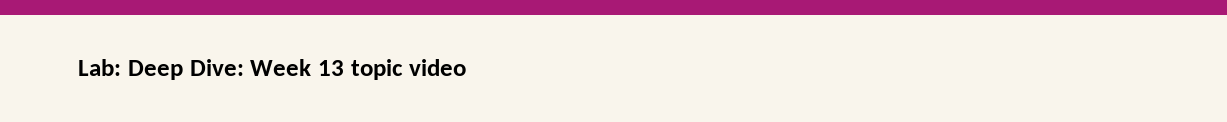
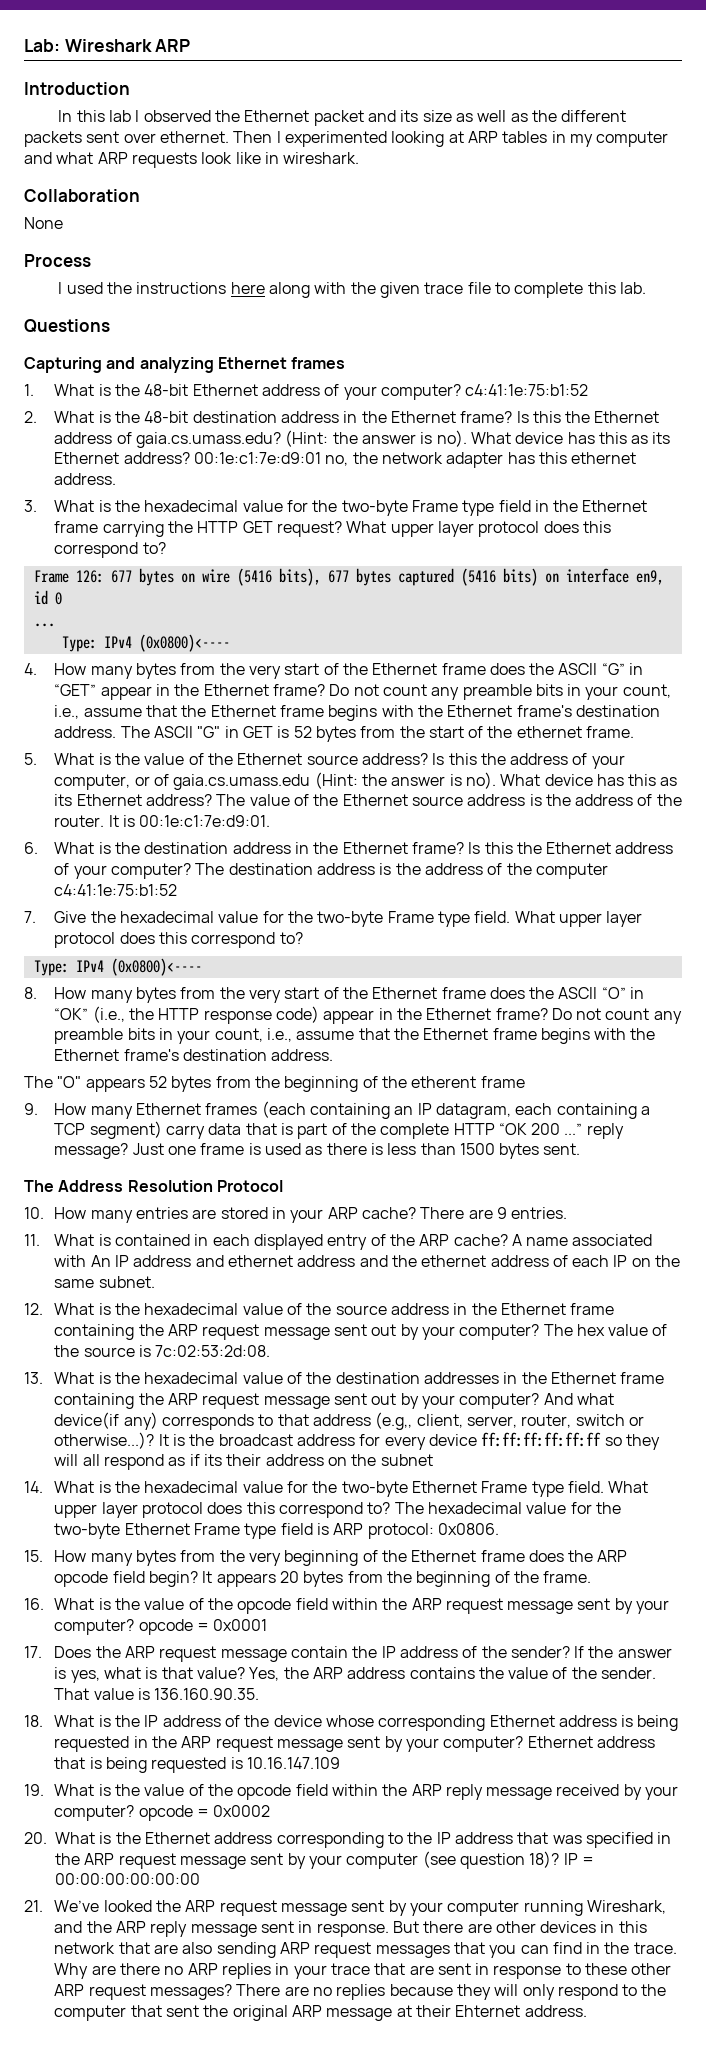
- Lab: Deep Dive: Week 13 topic video
+ Lab: Wireshark ARP
+ Introduction
+ In this lab I observed the Ethernet packet and its size as well as the different packets sent over ethernet. Then I experimented looking at ARP tables in my computer and what ARP requests look like in wireshark.
+ Collaboration
+ None
+ Process
+ I used the instructions here along with the given trace file to complete this lab.
+ Questions
+ Capturing and analyzing Ethernet frames
+ 1. What is the 48-bit Ethernet address of your computer? c4:41:1e:75:b1:52
+ 2. What is the 48-bit destination address in the Ethernet frame? Is this the Ethernet address of gaia.cs.umass.edu? (Hint: the answer is no). What device has this as its Ethernet address? 00:1e:c1:7e:d9:01 no, the network adapter has this ethernet address.
+ 3. What is the hexadecimal value for the two-byte Frame type field in the Ethernet frame carrying the HTTP GET request? What upper layer protocol does this correspond to?
+ Frame 126: 677 bytes on wire (5416 bits), 677 bytes captured (5416 bits) on interface en9, id 0
+ ...
+ Type: IPv4 (0x0800)<----
+ 4. How many bytes from the very start of the Ethernet frame does the ASCII “G” in “GET” appear in the Ethernet frame? Do not count any preamble bits in your count, i.e., assume that the Ethernet frame begins with the Ethernet frame's destination address. The ASCII "G" in GET is 52 bytes from the start of the ethernet frame.
+ 5. What is the value of the Ethernet source address? Is this the address of your computer, or of gaia.cs.umass.edu (Hint: the answer is no). What device has this as its Ethernet address? The value of the Ethernet source address is the address of the router. It is 00:1e:c1:7e:d9:01.
+ 6. What is the destination address in the Ethernet frame? Is this the Ethernet address of your computer? The destination address is the address of the computer c4:41:1e:75:b1:52
+ 7. Give the hexadecimal value for the two-byte Frame type field. What upper layer protocol does this correspond to?
+ Type: IPv4 (0x0800)<----
+ 8. How many bytes from the very start of the Ethernet frame does the ASCII “O” in “OK” (i.e., the HTTP response code) appear in the Ethernet frame? Do not count any preamble bits in your count, i.e., assume that the Ethernet frame begins with the Ethernet frame's destination address.
+ The "O" appears 52 bytes from the beginning of the etherent frame
+ 9. How many Ethernet frames (each containing an IP datagram, each containing a TCP segment) carry data that is part of the complete HTTP “OK 200 ...” reply message? Just one frame is used as there is less than 1500 bytes sent.
+ The Address Resolution Protocol
+ 10. How many entries are stored in your ARP cache? There are 9 entries.
+ 11. What is contained in each displayed entry of the ARP cache? A name associated with An IP address and ethernet address and the ethernet address of each IP on the same subnet.
+ 12. What is the hexadecimal value of the source address in the Ethernet frame containing the ARP request message sent out by your computer? The hex value of the source is 7c:02:53:2d:08.
+ 13. What is the hexadecimal value of the destination addresses in the Ethernet frame containing the ARP request message sent out by your computer? And what device(if any) corresponds to that address (e.g,, client, server, router, switch or otherwise...)? It is the broadcast address for every device ff:ff:ff:ff:ff:ff so they will all respond as if its their address on the subnet
+ 14. What is the hexadecimal value for the two-byte Ethernet Frame type field. What upper layer protocol does this correspond to? The hexadecimal value for the two-byte Ethernet Frame type field is ARP protocol: 0x0806.
+ 15. How many bytes from the very beginning of the Ethernet frame does the ARP opcode field begin? It appears 20 bytes from the beginning of the frame.
+ 16. What is the value of the opcode field within the ARP request message sent by your computer? opcode = 0x0001
+ 17. Does the ARP request message contain the IP address of the sender? If the answer is yes, what is that value? Yes, the ARP address contains the value of the sender. That value is 136.160.90.35.
+ 18. What is the IP address of the device whose corresponding Ethernet address is being requested in the ARP request message sent by your computer? Ethernet address that is being requested is 10.16.147.109
+ 19. What is the value of the opcode field within the ARP reply message received by your computer? opcode = 0x0002
+ 20. What is the Ethernet address corresponding to the IP address that was specified in the ARP request message sent by your computer (see question 18)? IP = 00:00:00:00:00:00
+ 21. We’ve looked the ARP request message sent by your computer running Wireshark, and the ARP reply message sent in response. But there are other devices in this network that are also sending ARP request messages that you can find in the trace. Why are there no ARP replies in your trace that are sent in response to these other ARP request messages? There are no replies because they will only respond to the computer that sent the original ARP message at their Ehternet address.

